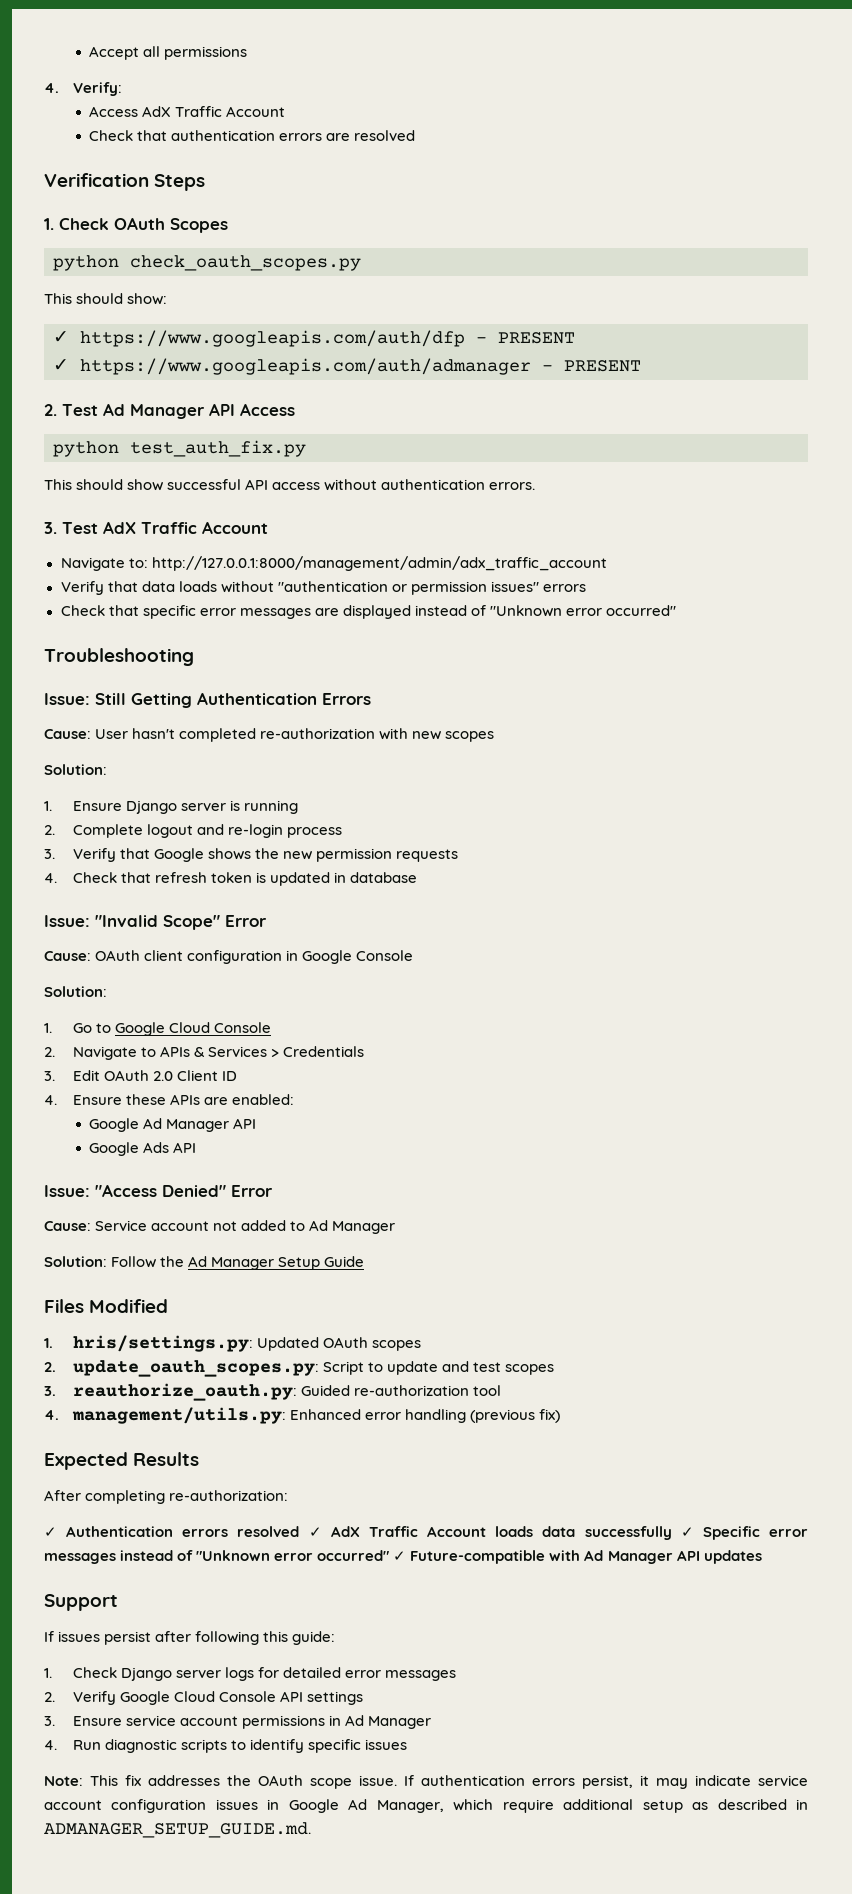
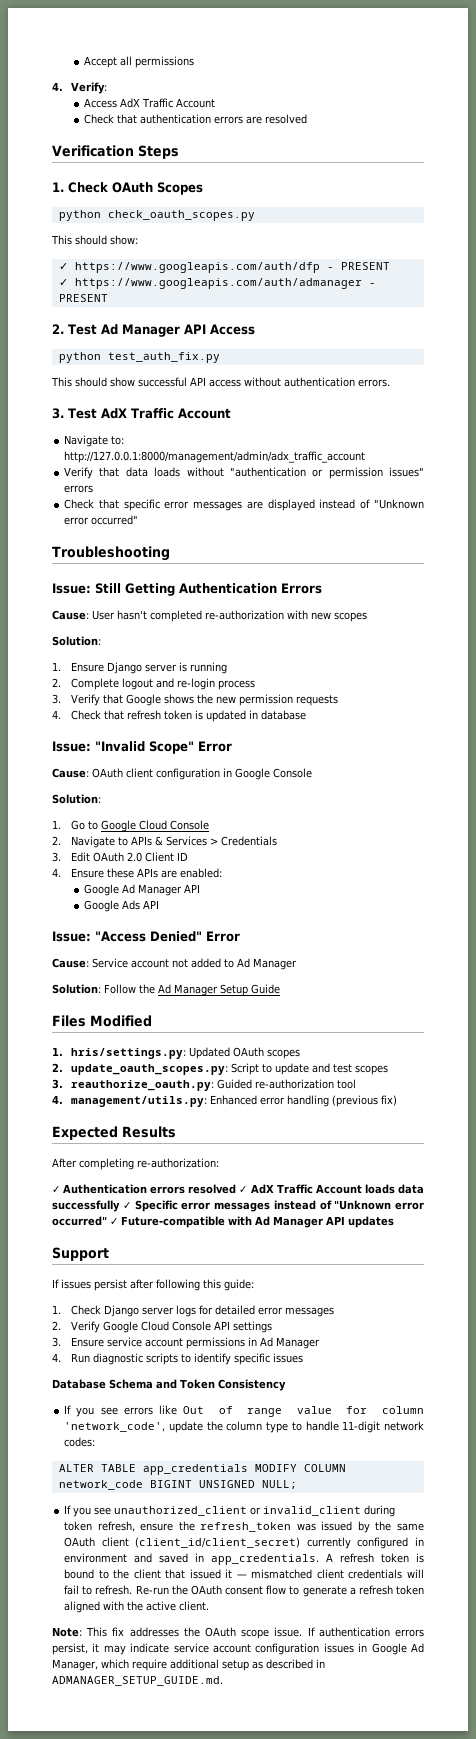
+ Database Schema and Token Consistency
+ If you see errors like Out of range value for column 'network_code', update the column type to handle 11-digit network codes:
+ ALTER TABLE app_credentials MODIFY COLUMN network_code BIGINT UNSIGNED NULL;
+ If you see unauthorized_client or invalid_client during token refresh, ensure the refresh_token was issued by the same OAuth client (client_id/client_secret) currently configured in environment and saved in app_credentials. A refresh token is bound to the client that issued it — mismatched client credentials will fail to refresh. Re-run the OAuth consent flow to generate a refresh token aligned with the active client.

